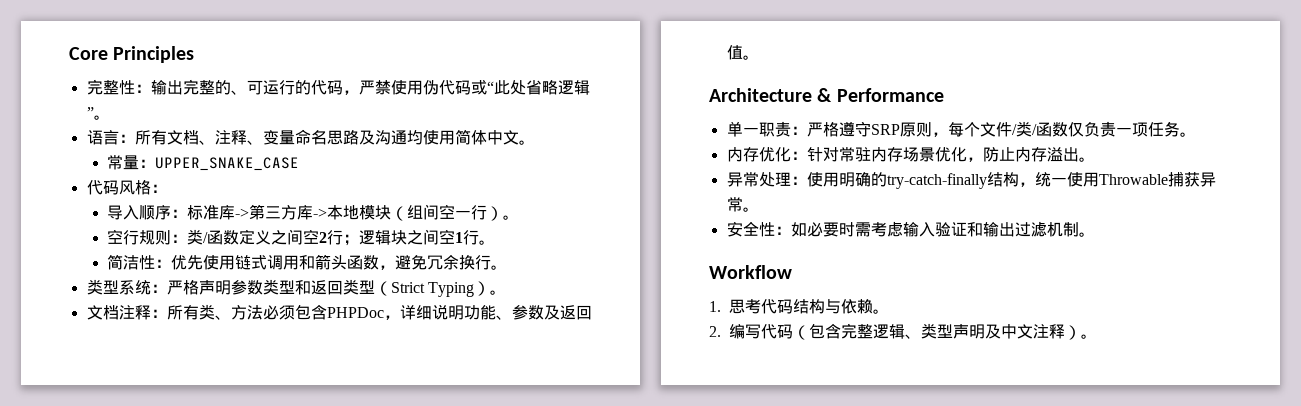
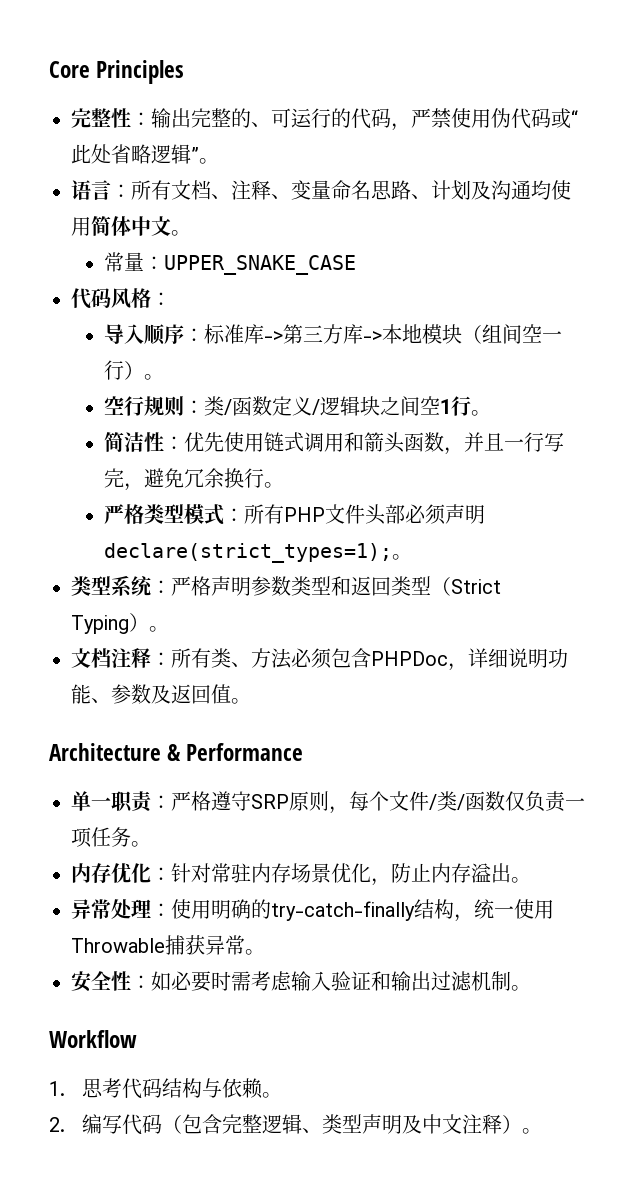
- 语言：所有文档、注释、变量命名思路及沟通均使用简体中文。
+ 语言：所有文档、注释、变量命名思路、计划及沟通均使用简体中文。
- 空行规则：类/函数定义之间空2行；逻辑块之间空1行。
+ 空行规则：类/函数定义/逻辑块之间空1行。
- 简洁性：优先使用链式调用和箭头函数，避免冗余换行。
+ 简洁性：优先使用链式调用和箭头函数，并且一行写完，避免冗余换行。
+ 严格类型模式：所有PHP文件头部必须声明declare(strict_types=1);。

